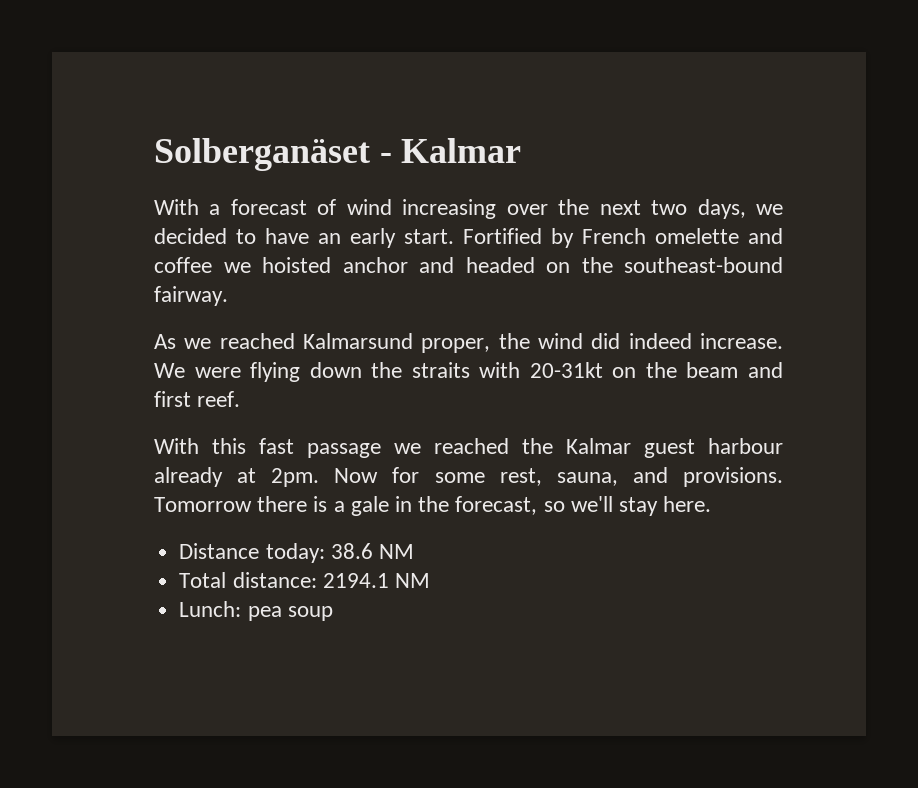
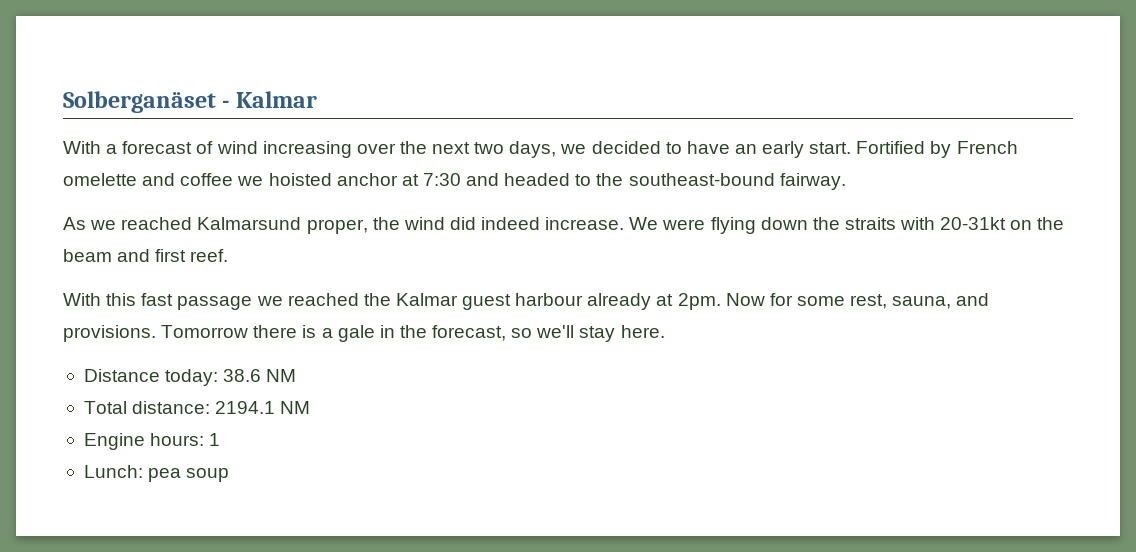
- Fortified by French omelette and coffee we hoisted anchor and headed on the southeast-bound fairway.
+ Fortified by French omelette and coffee we hoisted anchor at 7:30 and headed to the southeast-bound fairway.
+ Engine hours: 1

